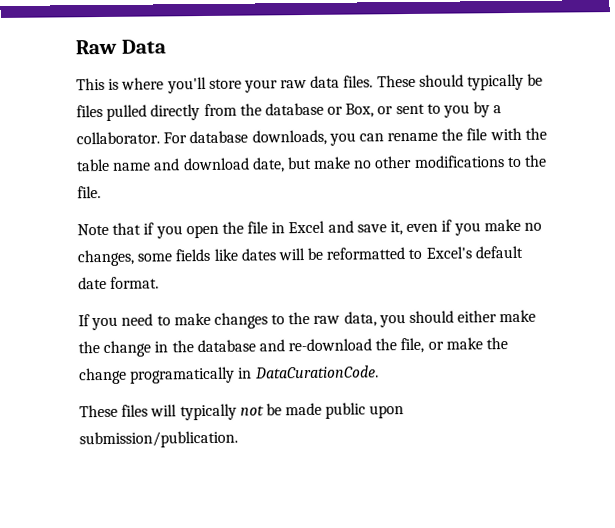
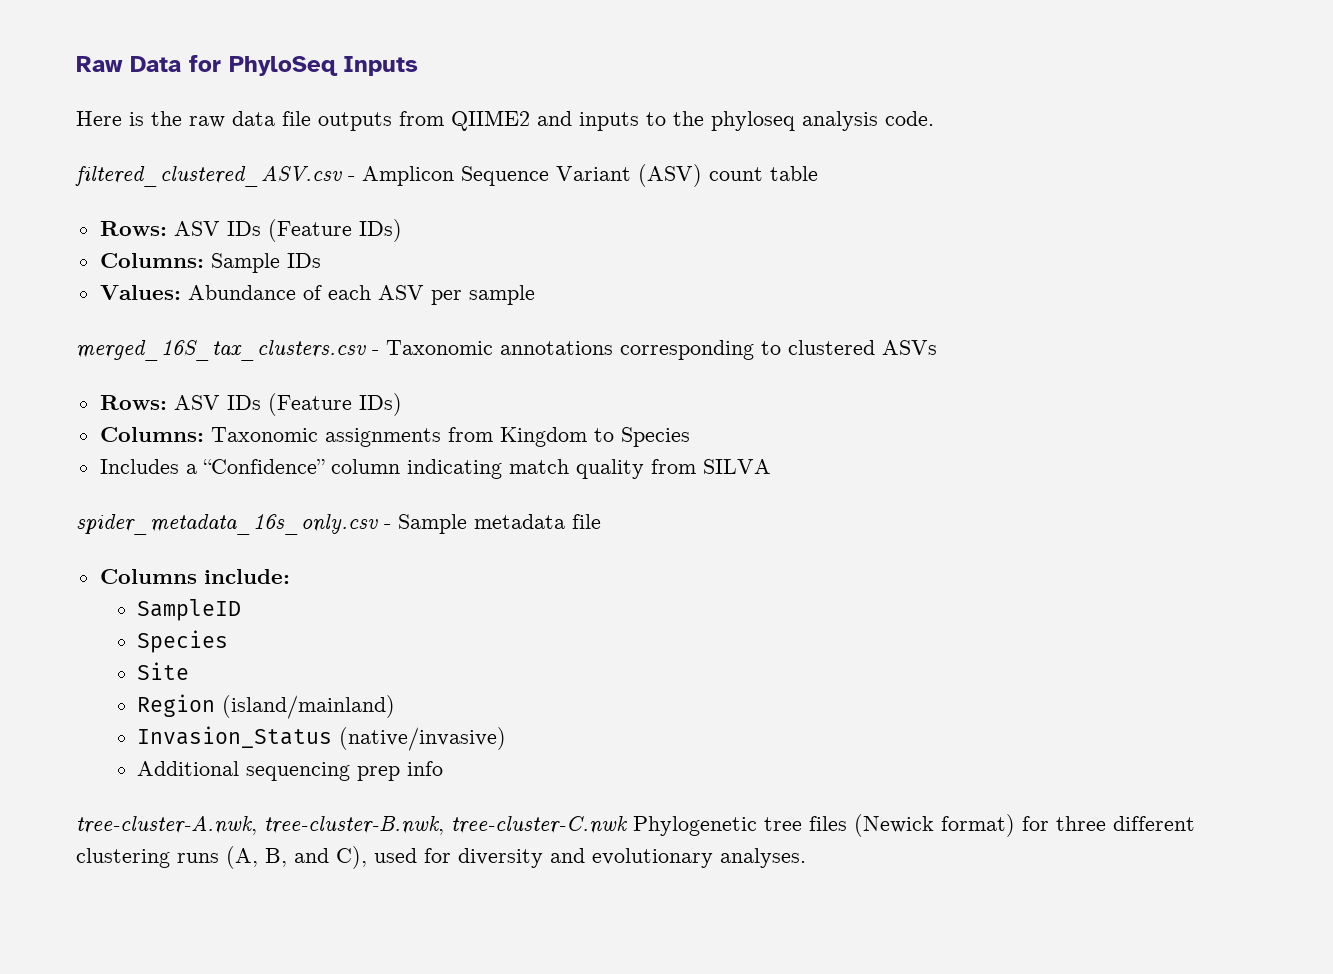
- Raw Data
- This is where you'll store your raw data files. These should typically be files pulled directly from the database or Box, or sent to you by a collaborator. For database downloads, you can rename the file with the table name and download date, but make no other modifications to the file.
- Note that if you open the file in Excel and save it, even if you make no changes, some fields like dates will be reformatted to Excel's default date format.
- If you need to make changes to the raw data, you should either make the change in the database and re-download the file, or make the change programatically in DataCurationCode.
- These files will typically not be made public upon submission/publication.
+ Raw Data for PhyloSeq Inputs
+ Here is the raw data file outputs from QIIME2 and inputs to the phyloseq analysis code.
+ filtered_clustered_ASV.csv - Amplicon Sequence Variant (ASV) count table
+ Rows: ASV IDs (Feature IDs)
+ Columns: Sample IDs
+ Values: Abundance of each ASV per sample
+ merged_16S_tax_clusters.csv - Taxonomic annotations corresponding to clustered ASVs
+ Rows: ASV IDs (Feature IDs)
+ Columns: Taxonomic assignments from Kingdom to Species
+ Includes a “Confidence” column indicating match quality from SILVA
+ spider_metadata_16s_only.csv - Sample metadata file
+ Columns include:
+ SampleID
+ Species
+ Site
+ Region (island/mainland)
+ Invasion_Status (native/invasive)
+ Additional sequencing prep info
+ tree-cluster-A.nwk, tree-cluster-B.nwk, tree-cluster-C.nwk Phylogenetic tree files (Newick format) for three different clustering runs (A, B, and C), used for diversity and evolutionary analyses.

